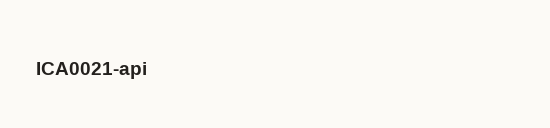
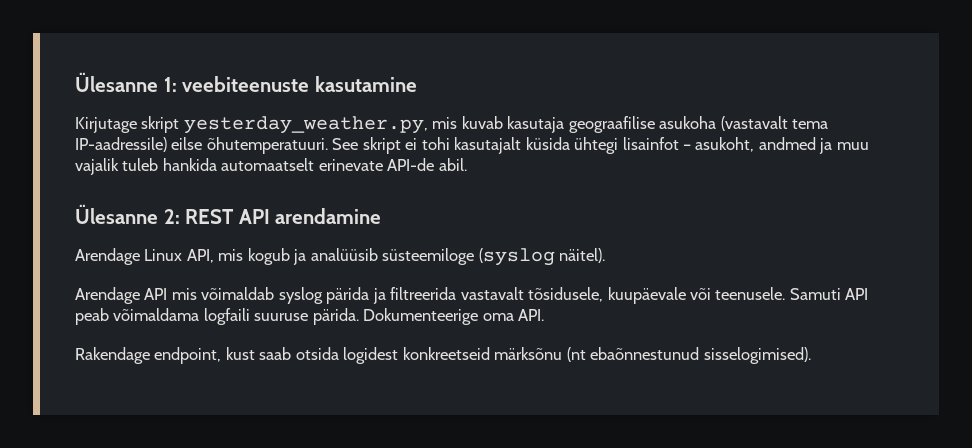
- ICA0021-api
+ Ülesanne 1: veebiteenuste kasutamine
+ Kirjutage skript yesterday_weather.py, mis kuvab kasutaja geograafilise asukoha (vastavalt tema IP-aadressile) eilse õhutemperatuuri. See skript ei tohi kasutajalt küsida ühtegi lisainfot – asukoht, andmed ja muu vajalik tuleb hankida automaatselt erinevate API-de abil.
+ Ülesanne 2: REST API arendamine
+ Arendage Linux API, mis kogub ja analüüsib süsteemiloge (syslog näitel).
+ Arendage API mis võimaldab syslog pärida ja filtreerida vastavalt tõsidusele, kuupäevale või teenusele. Samuti API peab võimaldama logfaili suuruse pärida. Dokumenteerige oma API.
+ Rakendage endpoint, kust saab otsida logidest konkreetseid märksõnu (nt ebaõnnestunud sisselogimised).

